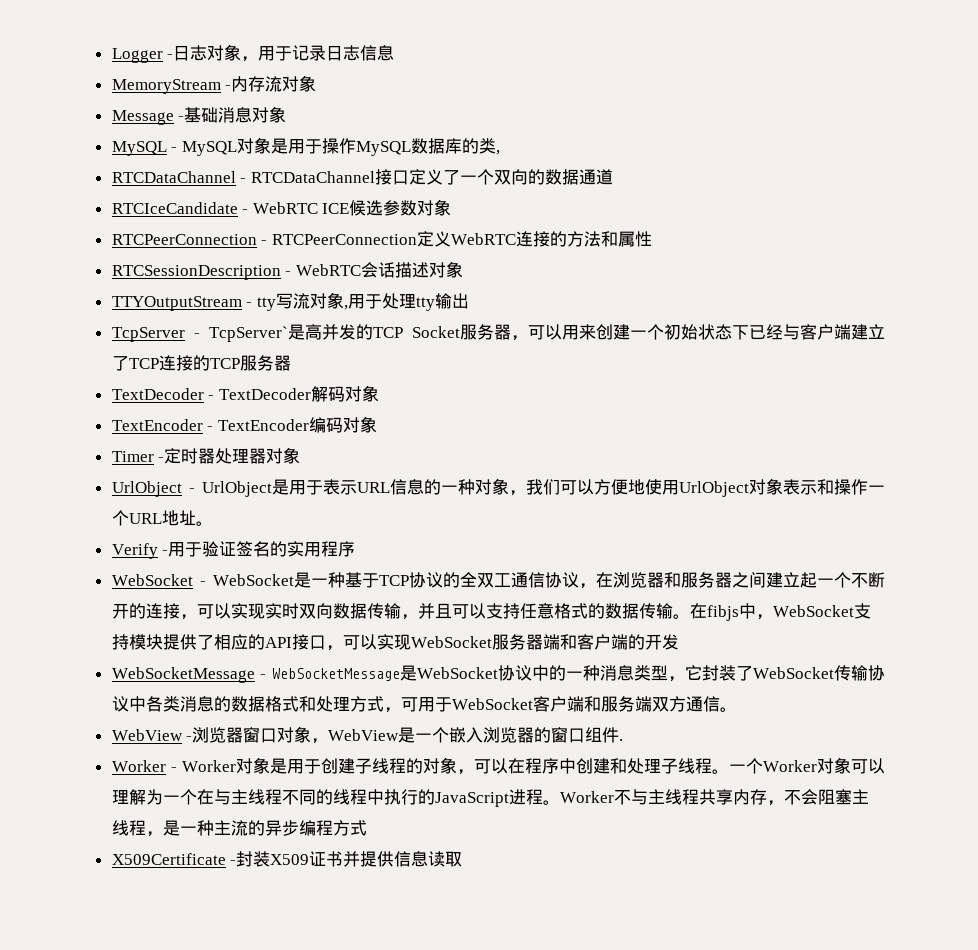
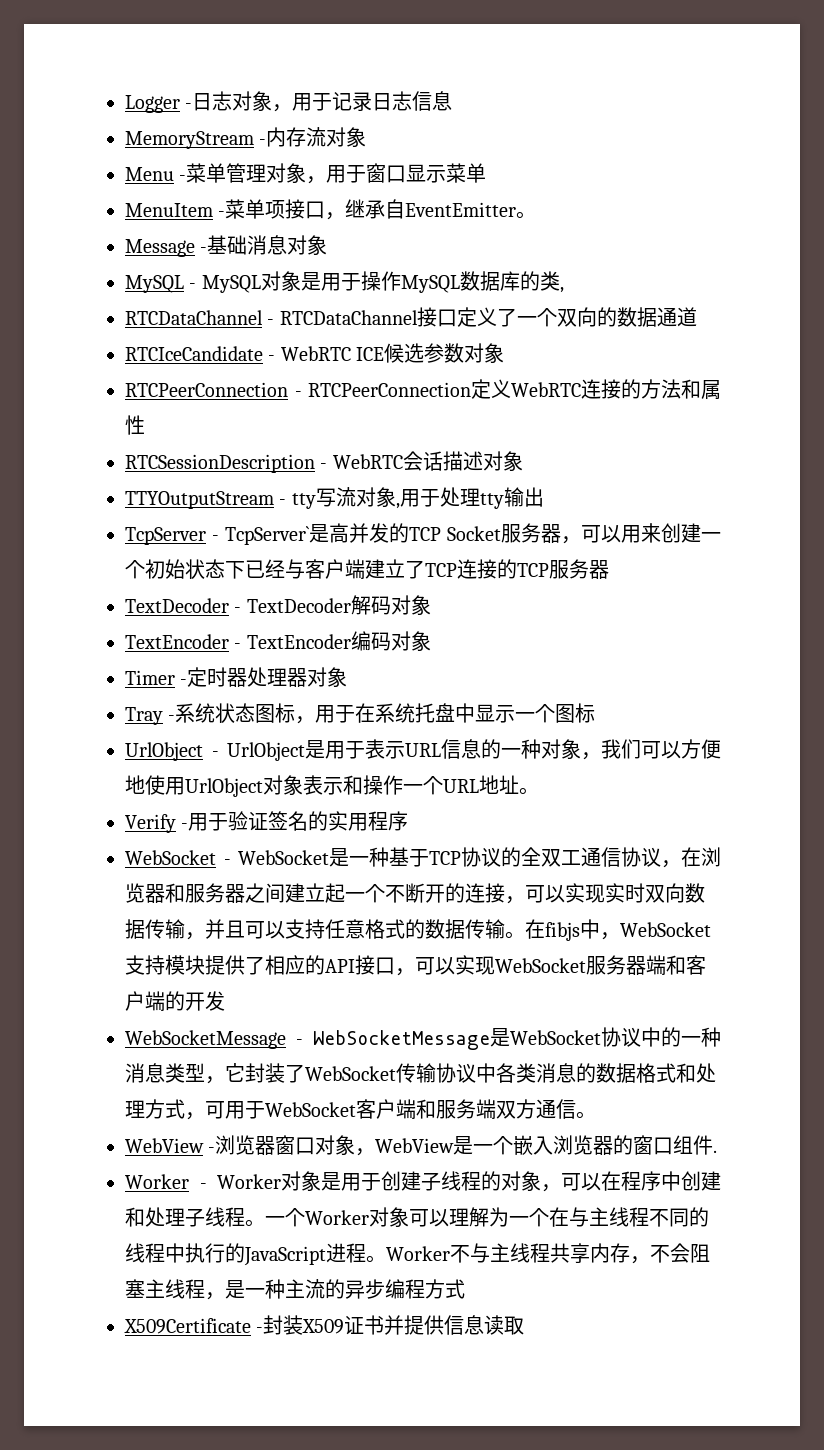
+ Menu -菜单管理对象，用于窗口显示菜单
+ MenuItem -菜单项接口，继承自EventEmitter。
+ Tray -系统状态图标，用于在系统托盘中显示一个图标

